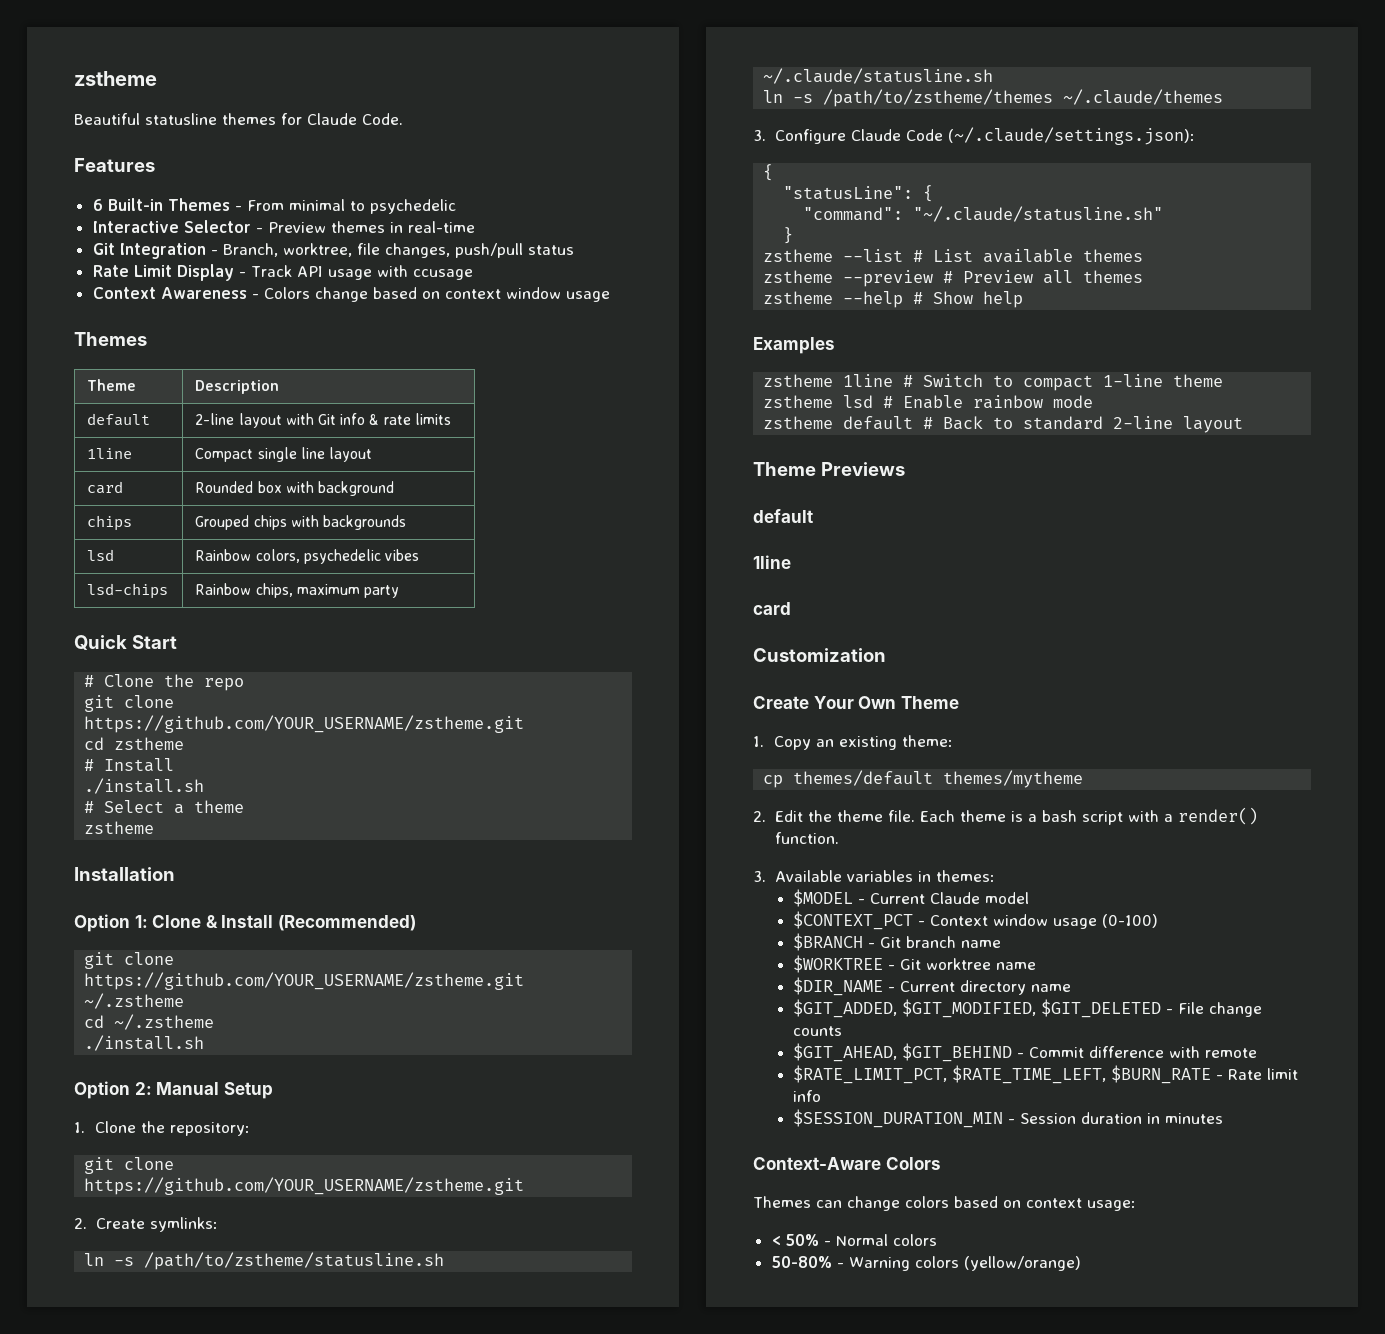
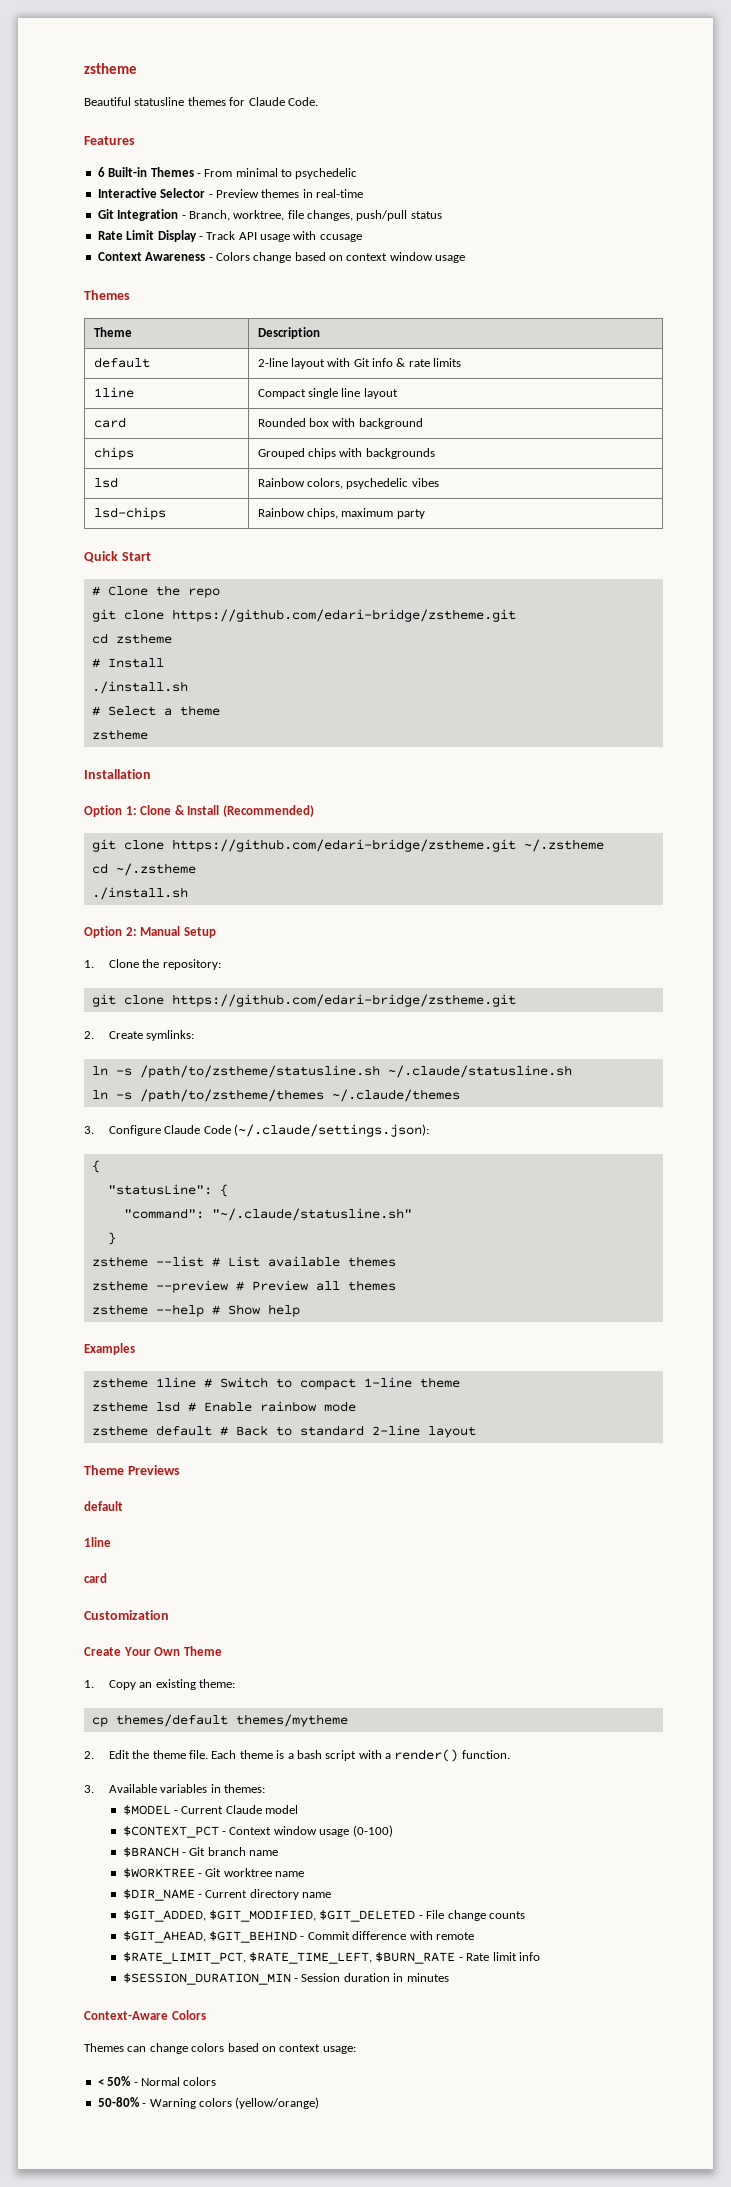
  # Clone the repo
- git clone https://github.com/YOUR_USERNAME/zstheme.git
+ git clone https://github.com/edari-bridge/zstheme.git
- git clone https://github.com/YOUR_USERNAME/zstheme.git ~/.zstheme
+ git clone https://github.com/edari-bridge/zstheme.git ~/.zstheme
  1. Clone the repository:
- git clone https://github.com/YOUR_USERNAME/zstheme.git
+ git clone https://github.com/edari-bridge/zstheme.git

